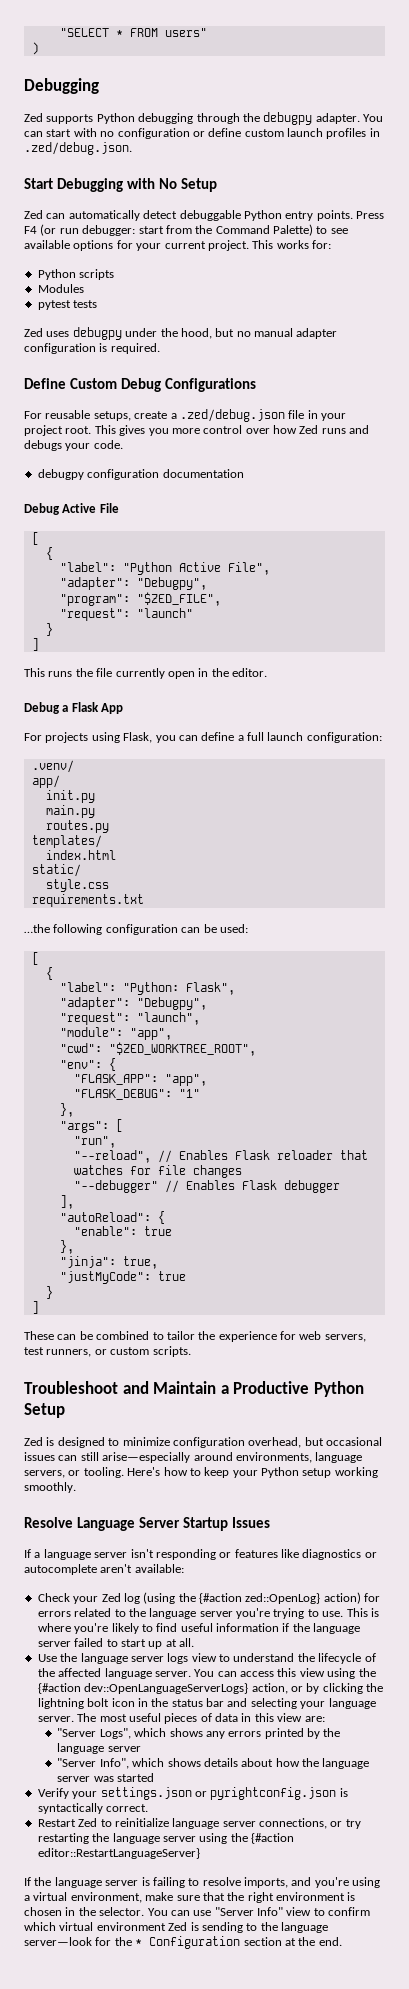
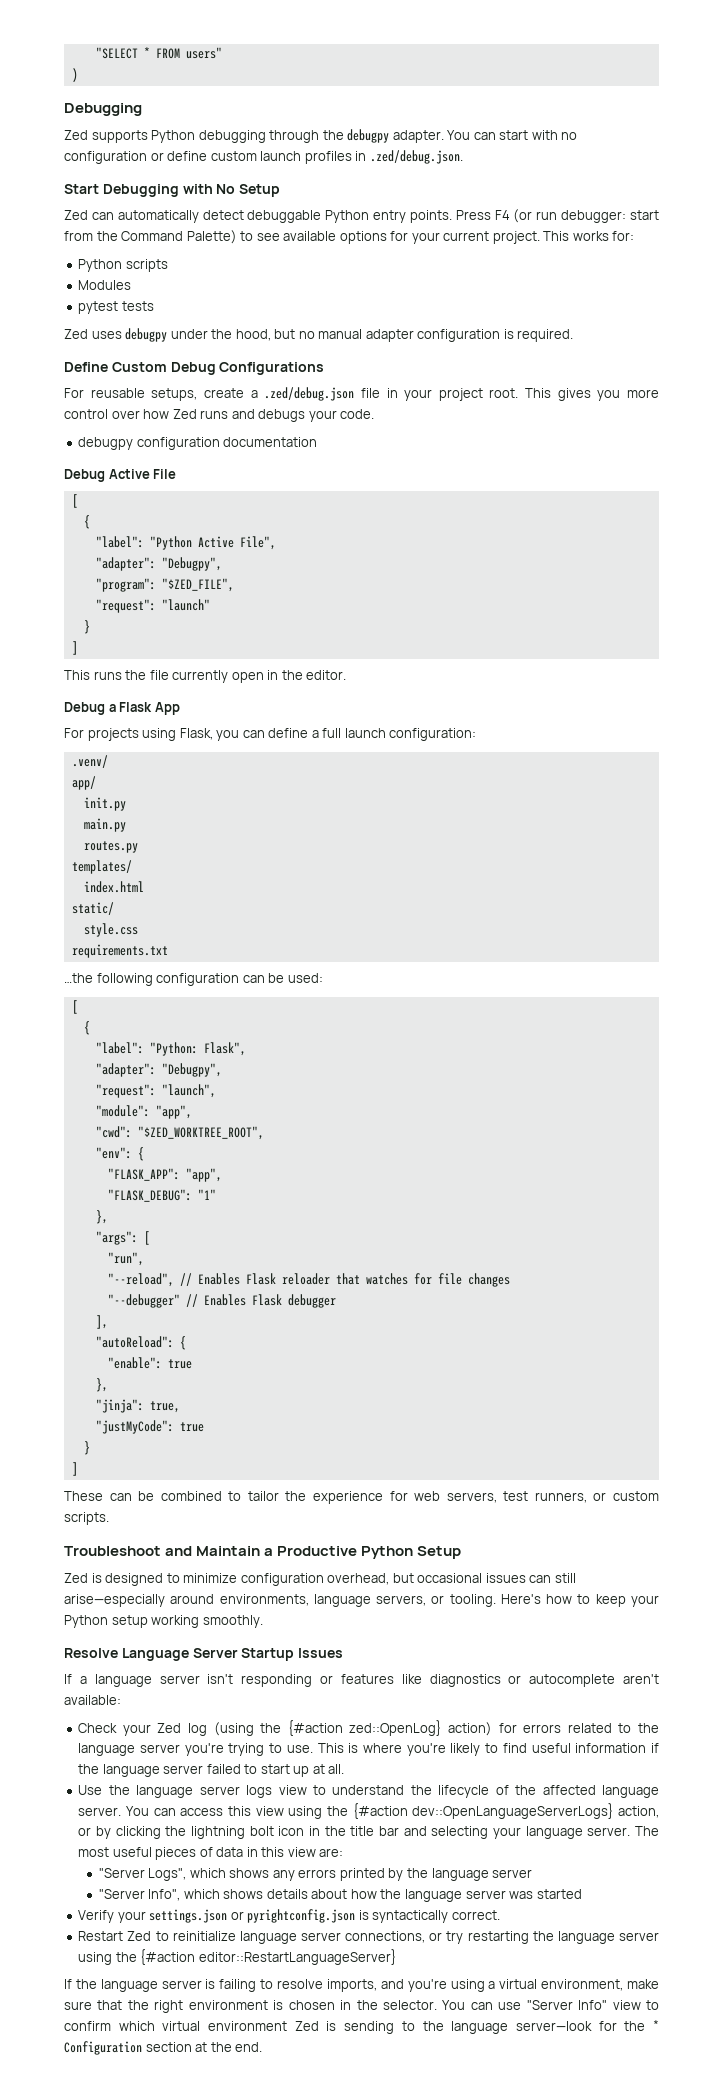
- You can access this view using the {#action dev::OpenLanguageServerLogs} action, or by clicking the lightning bolt icon in the status bar and selecting your language server.
+ You can access this view using the {#action dev::OpenLanguageServerLogs} action, or by clicking the lightning bolt icon in the title bar and selecting your language server.

